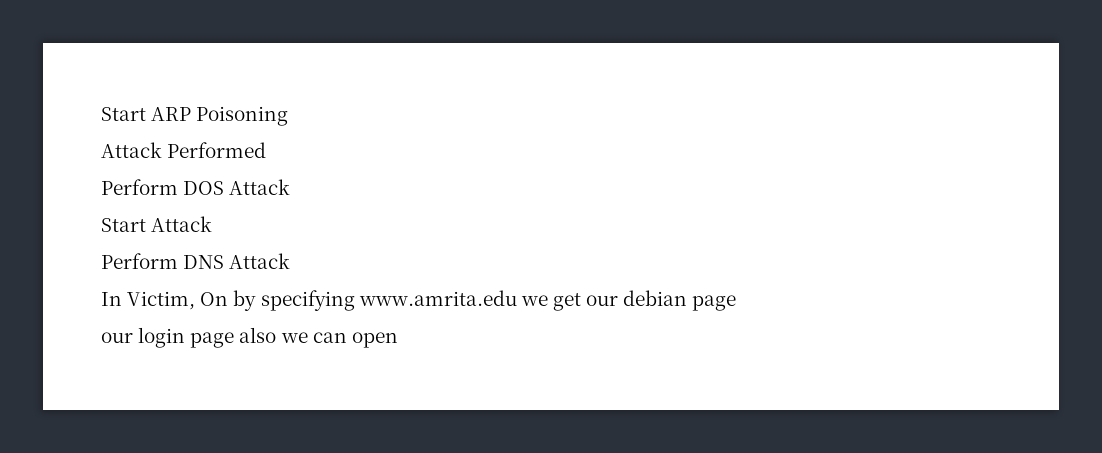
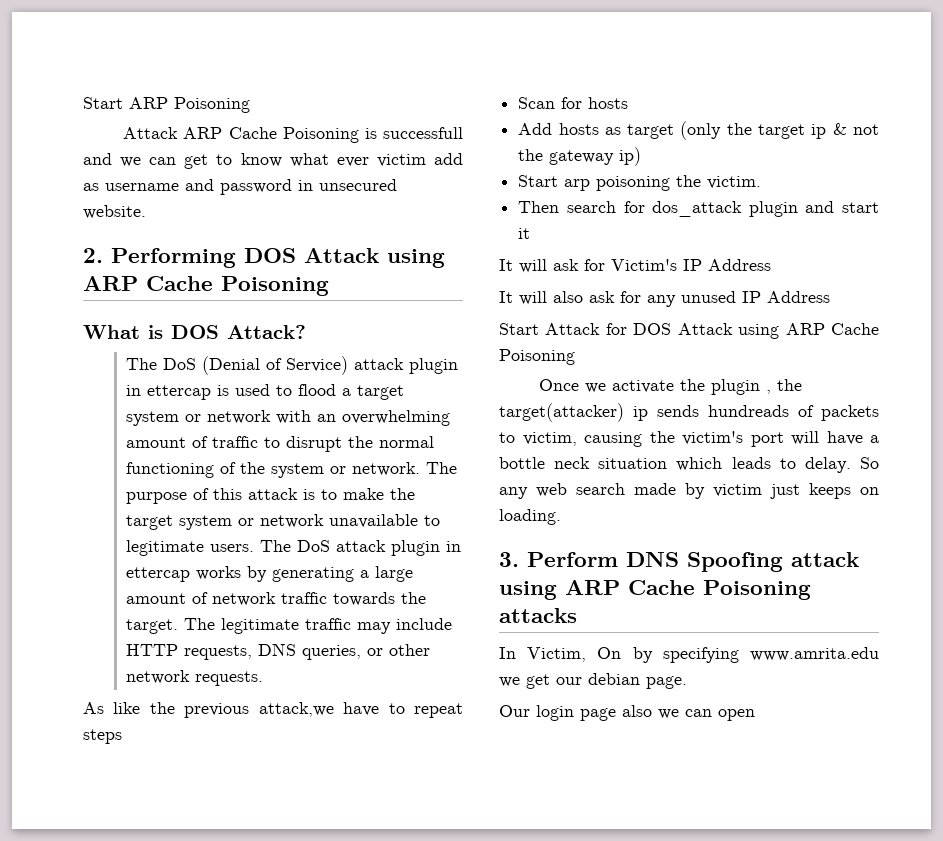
- Attack Performed
- Perform DOS Attack
- Start Attack
- Perform DNS Attack
+ Attack ARP Cache Poisoning is successfull and we can get to know what ever victim add as username and password in unsecured website.
+ 2. Performing DOS Attack using ARP Cache Poisoning
+ What is DOS Attack?
+ The DoS (Denial of Service) attack plugin in ettercap is used to flood a target system or network with an overwhelming amount of traffic to disrupt the normal functioning of the system or network. The purpose of this attack is to make the target system or network unavailable to legitimate users. The DoS attack plugin in ettercap works by generating a large amount of network traffic towards the target. The legitimate traffic may include HTTP requests, DNS queries, or other network requests.
+ As like the previous attack,we have to repeat steps
+ Scan for hosts
+ Add hosts as target (only the target ip & not the gateway ip)
+ Start arp poisoning the victim.
+ Then search for dos_attack plugin and start it
+ It will ask for Victim's IP Address
+ It will also ask for any unused IP Address
+ Start Attack for DOS Attack using ARP Cache Poisoning
+ Once we activate the plugin , the target(attacker) ip sends hundreads of packets to victim, causing the victim's port will have a bottle neck situation which leads to delay. So any web search made by victim just keeps on loading.
+ 3. Perform DNS Spoofing attack using ARP Cache Poisoning attacks
- In Victim, On by specifying www.amrita.edu we get our debian page
- our login page also we can open
+ In Victim, On by specifying www.amrita.edu we get our debian page.
+ Our login page also we can open

